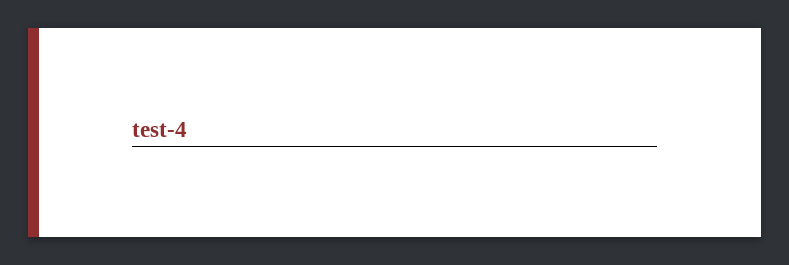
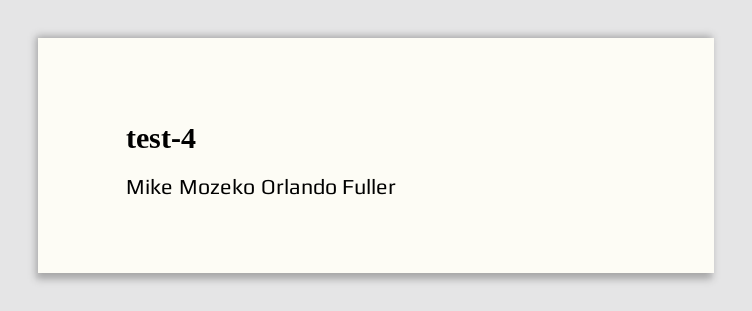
+ Mike Mozeko Orlando Fuller

